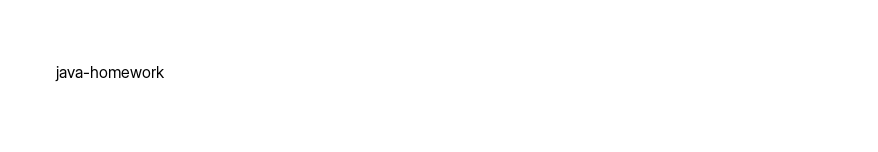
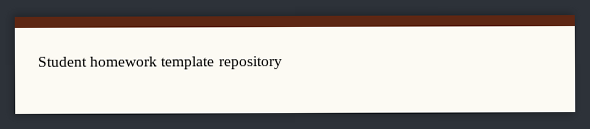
- java-homework
+ Student homework template repository

